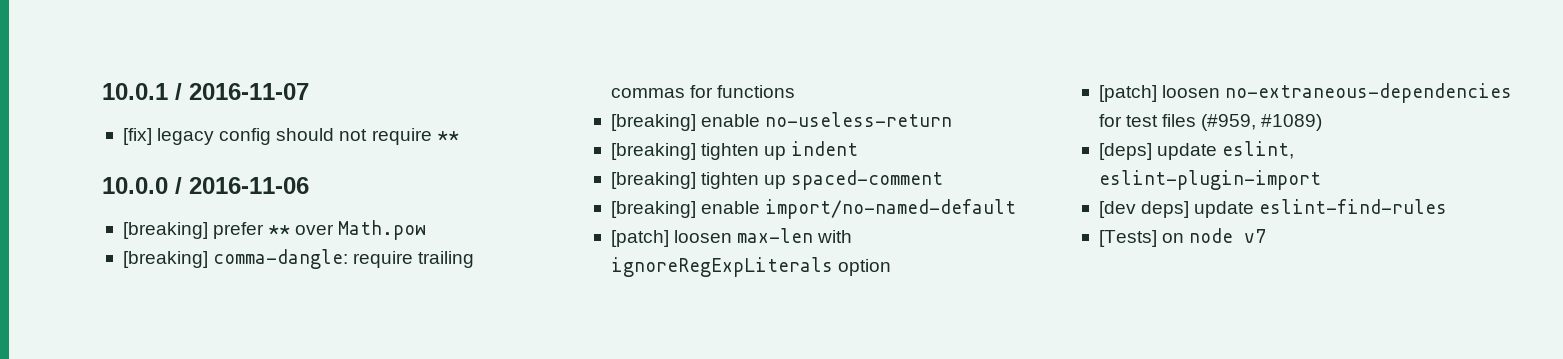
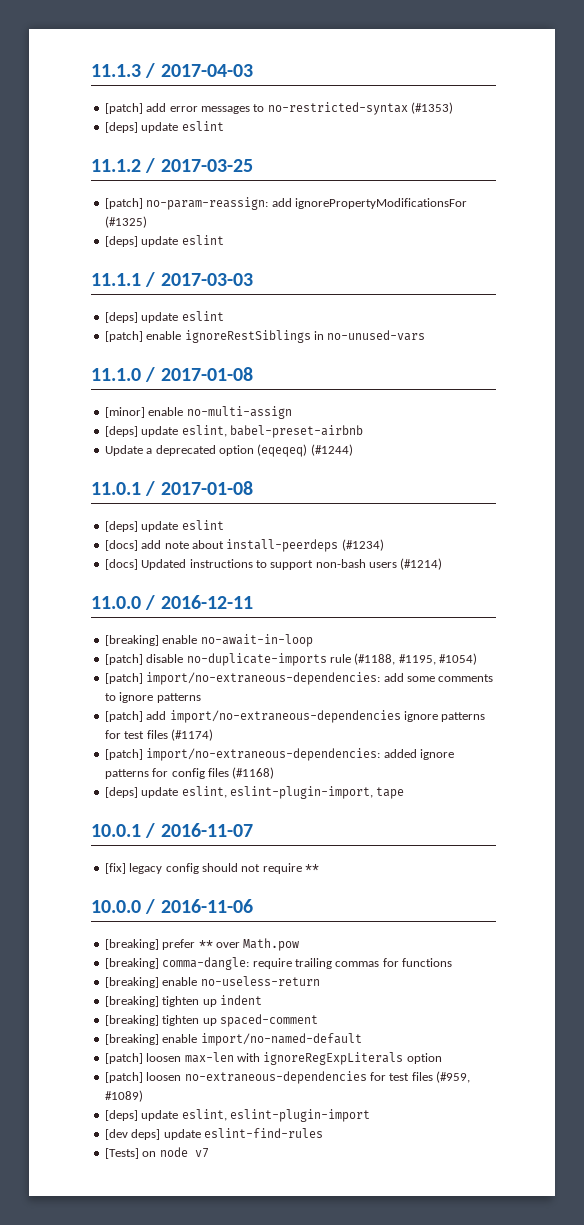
+ 11.1.3 / 2017-04-03
+ [patch] add error messages to no-restricted-syntax (#1353)
+ [deps] update eslint
+ 11.1.2 / 2017-03-25
+ [patch] no-param-reassign: add ignorePropertyModificationsFor (#1325)
+ [deps] update eslint
+ 11.1.1 / 2017-03-03
+ [deps] update eslint
+ [patch] enable ignoreRestSiblings in no-unused-vars
+ 11.1.0 / 2017-01-08
+ [minor] enable no-multi-assign
+ [deps] update eslint, babel-preset-airbnb
+ Update a deprecated option (eqeqeq) (#1244)
+ 11.0.1 / 2017-01-08
+ [deps] update eslint
+ [docs] add note about install-peerdeps (#1234)
+ [docs] Updated instructions to support non-bash users (#1214)
+ 11.0.0 / 2016-12-11
+ [breaking] enable no-await-in-loop
+ [patch] disable no-duplicate-imports rule (#1188, #1195, #1054)
+ [patch] import/no-extraneous-dependencies: add some comments to ignore patterns
+ [patch] add import/no-extraneous-dependencies ignore patterns for test files (#1174)
+ [patch] import/no-extraneous-dependencies: added ignore patterns for config files (#1168)
+ [deps] update eslint, eslint-plugin-import, tape

